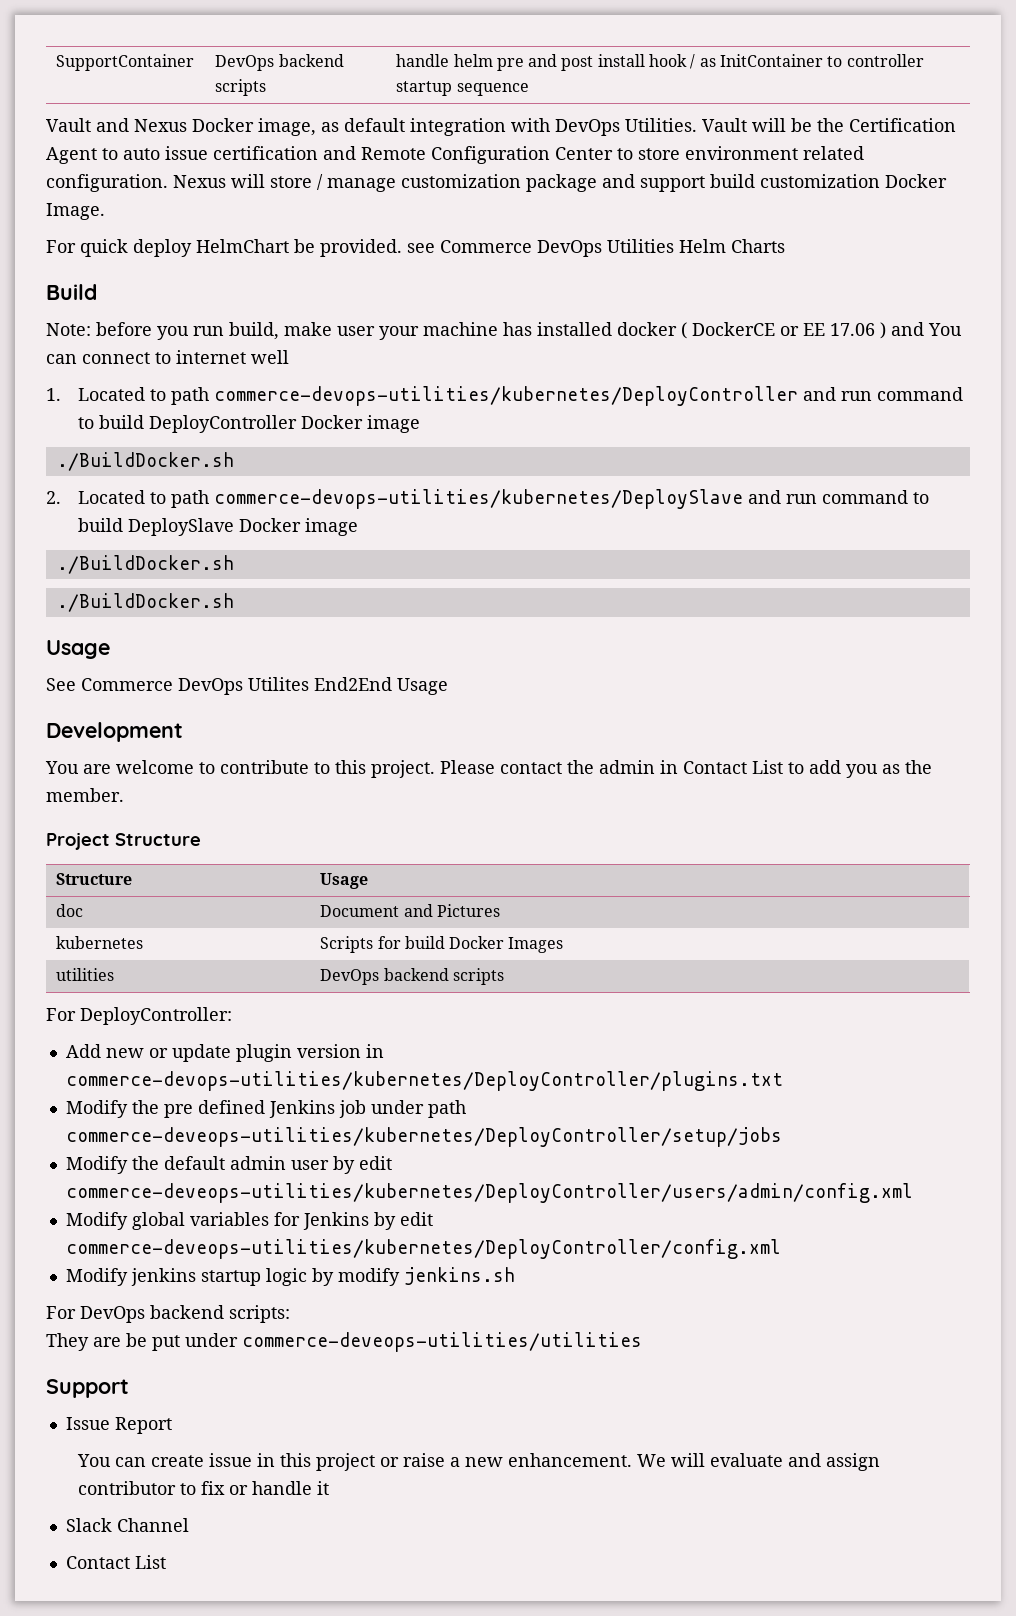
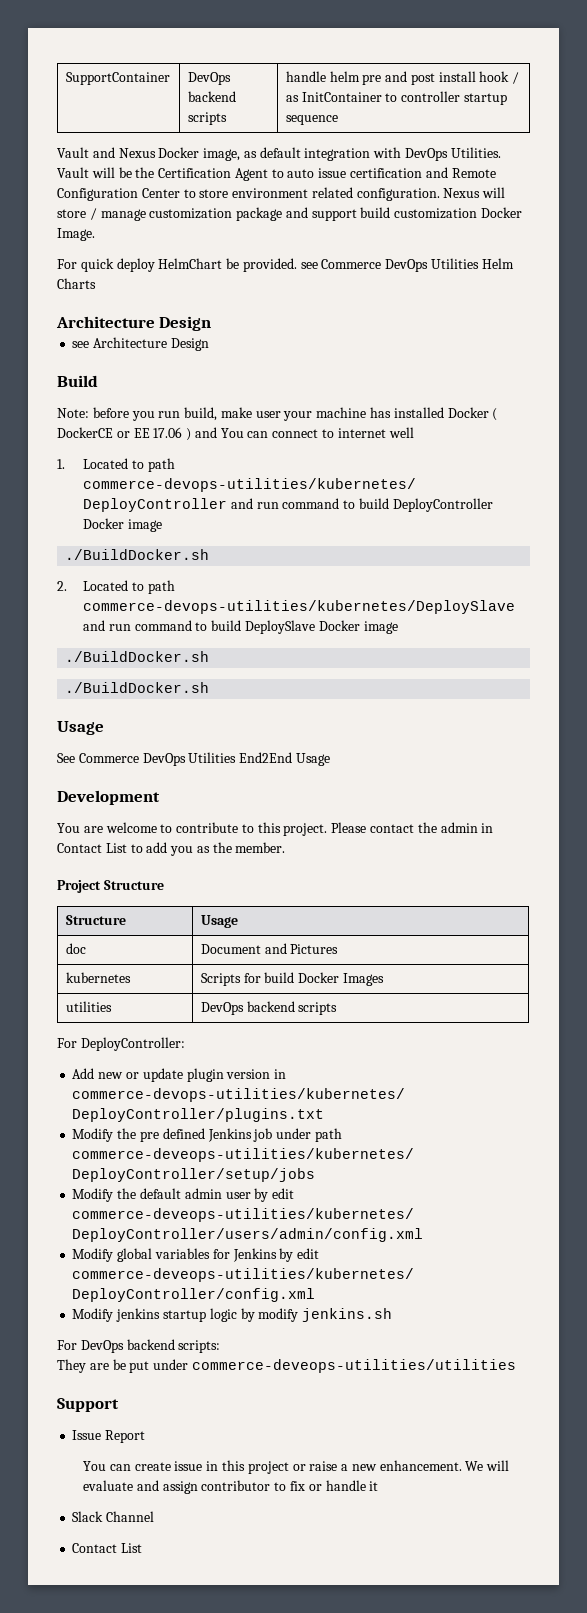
  For quick deploy HelmChart be provided. see Commerce DevOps Utilities Helm Charts
+ Architecture Design
+ see Architecture Design
- Note: before you run build, make user your machine has installed docker ( DockerCE or EE 17.06 ) and You can connect to internet well
+ Note: before you run build, make user your machine has installed Docker ( DockerCE or EE 17.06 ) and You can connect to internet well
- See Commerce DevOps Utilites End2End Usage
+ See Commerce DevOps Utilities End2End Usage

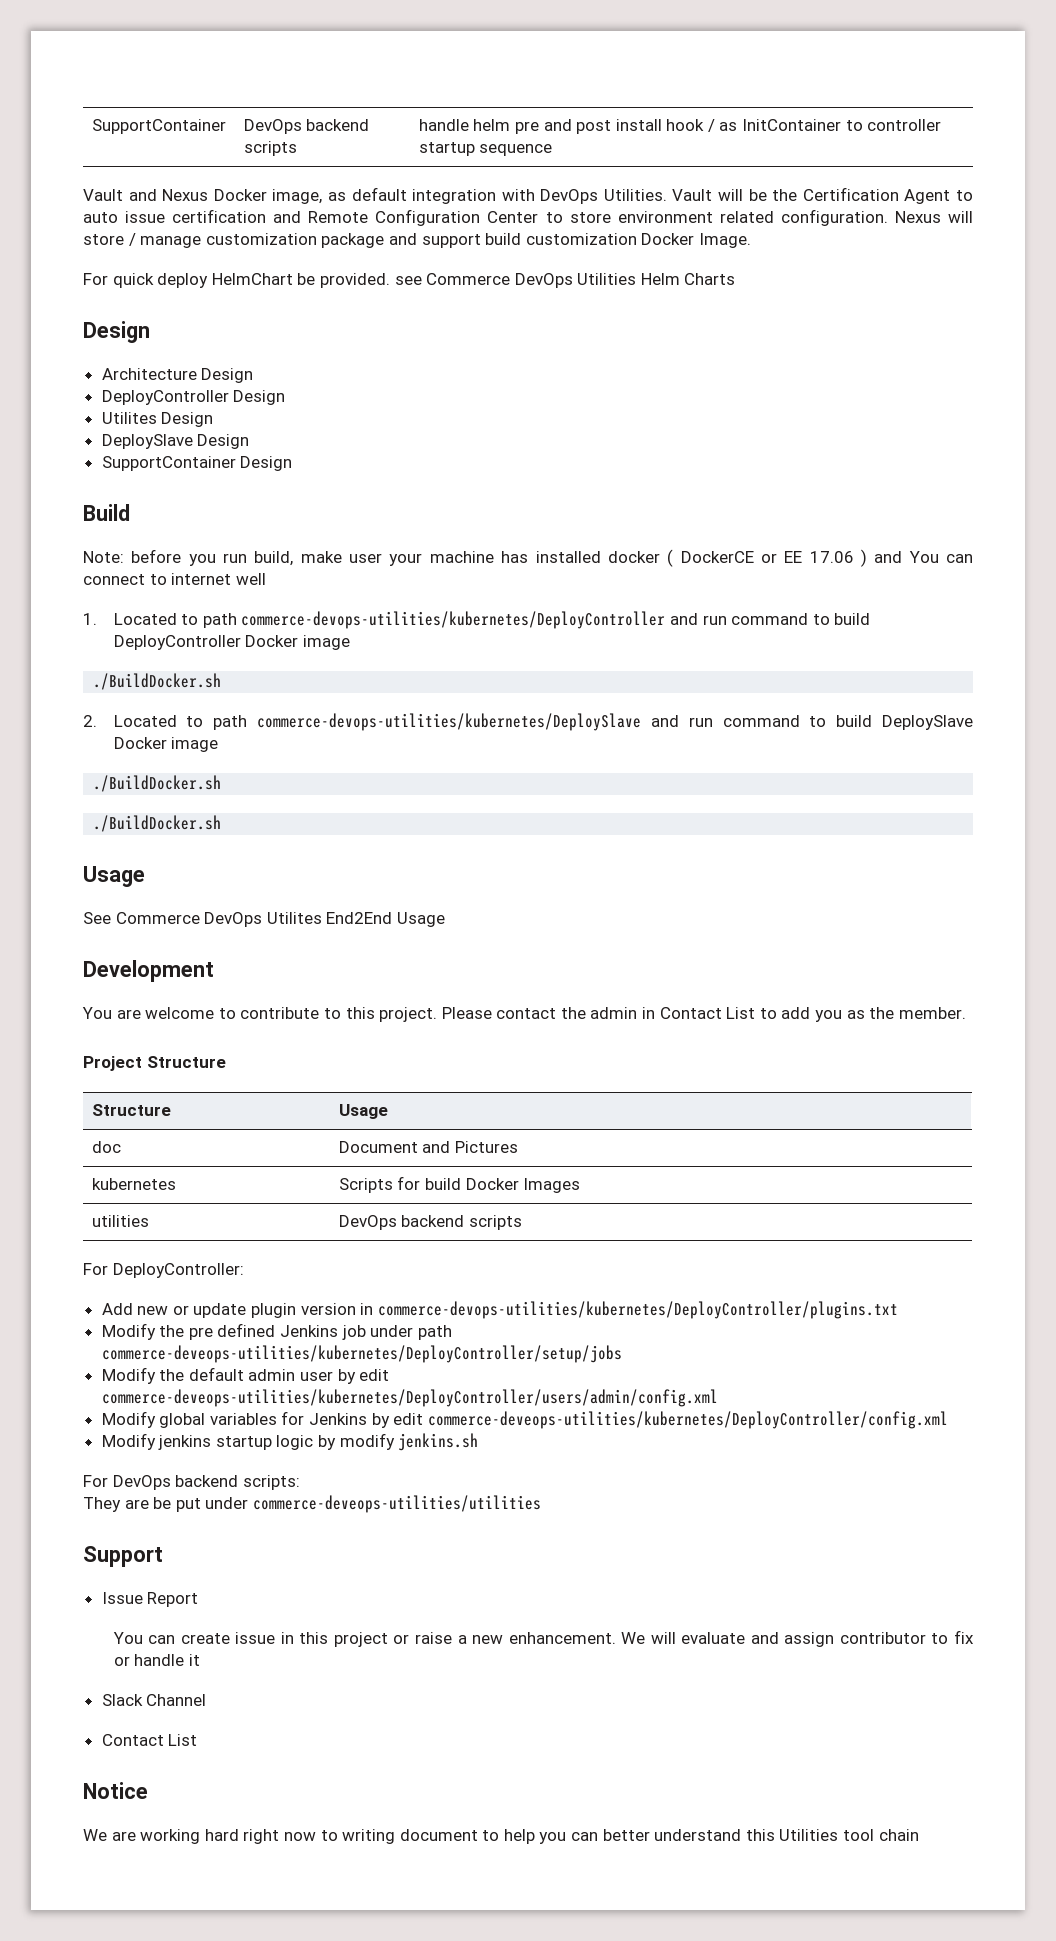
  For quick deploy HelmChart be provided. see Commerce DevOps Utilities Helm Charts
+ Design
  Architecture Design
- see Architecture Design
+ DeployController Design
+ Utilites Design
+ DeploySlave Design
+ SupportContainer Design
- Note: before you run build, make user your machine has installed Docker ( DockerCE or EE 17.06 ) and You can connect to internet well
+ Note: before you run build, make user your machine has installed docker ( DockerCE or EE 17.06 ) and You can connect to internet well
- See Commerce DevOps Utilities End2End Usage
+ See Commerce DevOps Utilites End2End Usage
+ Notice
+ We are working hard right now to writing document to help you can better understand this Utilities tool chain

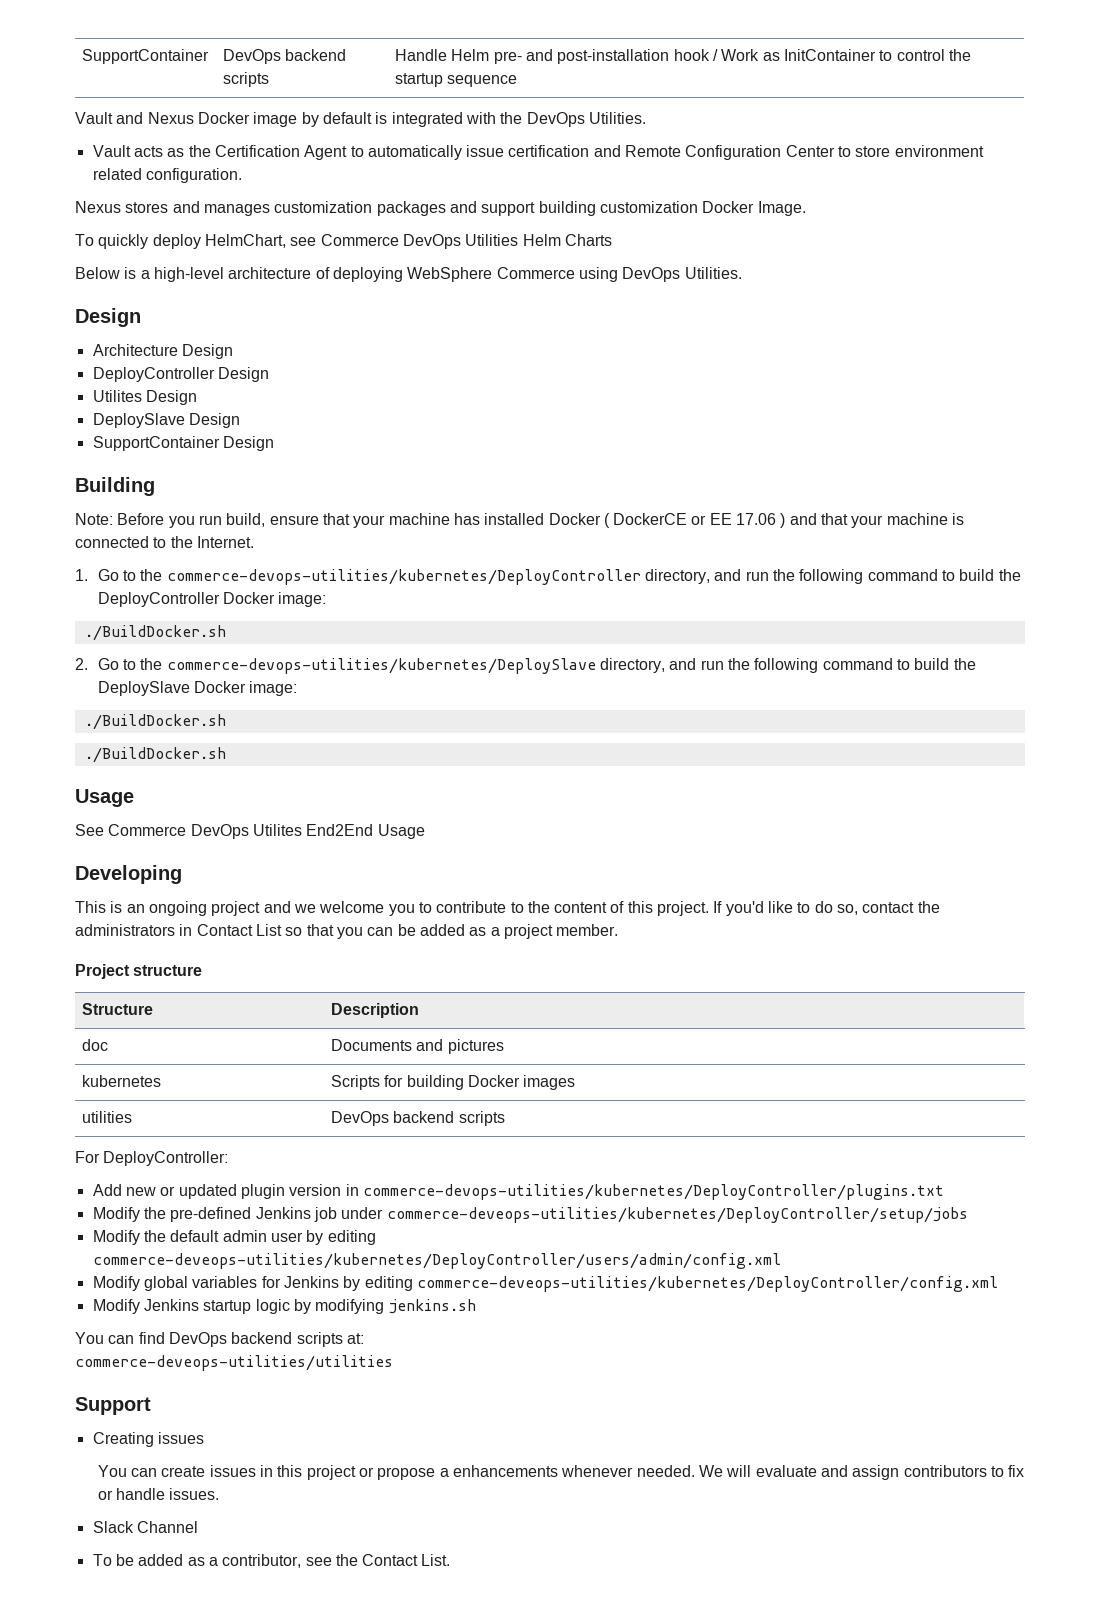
- SupportContainer | DevOps backend scripts | handle helm pre and post install hook / as InitContainer to controller startup sequence
+ SupportContainer | DevOps backend scripts | Handle Helm pre- and post-installation hook / Work as InitContainer to control the startup sequence
- Vault and Nexus Docker image, as default integration with DevOps Utilities. Vault will be the Certification Agent to auto issue certification and Remote Configuration Center to store environment related configuration. Nexus will store / manage customization package and support build customization Docker Image.
+ Vault and Nexus Docker image by default is integrated with the DevOps Utilities.
+ Vault acts as the Certification Agent to automatically issue certification and Remote Configuration Center to store environment related configuration.
+ Nexus stores and manages customization packages and support building customization Docker Image.
- For quick deploy HelmChart be provided. see Commerce DevOps Utilities Helm Charts
+ To quickly deploy HelmChart, see Commerce DevOps Utilities Helm Charts
+ Below is a high-level architecture of deploying WebSphere Commerce using DevOps Utilities.
- Build
+ Building
- Note: before you run build, make user your machine has installed docker ( DockerCE or EE 17.06 ) and You can connect to internet well
- 1. Located to path commerce-devops-utilities/kubernetes/DeployController and run command to build DeployController Docker image
+ Note: Before you run build, ensure that your machine has installed Docker ( DockerCE or EE 17.06 ) and that your machine is connected to the Internet.
+ 1. Go to the commerce-devops-utilities/kubernetes/DeployController directory, and run the following command to build the DeployController Docker image:
- 2. Located to path commerce-devops-utilities/kubernetes/DeploySlave and run command to build DeploySlave Docker image
+ 2. Go to the commerce-devops-utilities/kubernetes/DeploySlave directory, and run the following command to build the DeploySlave Docker image:
- Development
- You are welcome to contribute to this project. Please contact the admin in Contact List to add you as the member.
+ Developing
+ This is an ongoing project and we welcome you to contribute to the content of this project. If you'd like to do so, contact the administrators in Contact List so that you can be added as a project member.
- Project Structure
+ Project structure
- Structure | Usage
+ Structure | Description
- doc | Document and Pictures
+ doc | Documents and pictures
- kubernetes | Scripts for build Docker Images
+ kubernetes | Scripts for building Docker images
- Add new or update plugin version in commerce-devops-utilities/kubernetes/DeployController/plugins.txt
+ Add new or updated plugin version in commerce-devops-utilities/kubernetes/DeployController/plugins.txt
- Modify the pre defined Jenkins job under path commerce-deveops-utilities/kubernetes/DeployController/setup/jobs
+ Modify the pre-defined Jenkins job under commerce-deveops-utilities/kubernetes/DeployController/setup/jobs
- Modify the default admin user by edit commerce-deveops-utilities/kubernetes/DeployController/users/admin/config.xml
+ Modify the default admin user by editing commerce-deveops-utilities/kubernetes/DeployController/users/admin/config.xml
- Modify global variables for Jenkins by edit commerce-deveops-utilities/kubernetes/DeployController/config.xml
+ Modify global variables for Jenkins by editing commerce-deveops-utilities/kubernetes/DeployController/config.xml
- Modify jenkins startup logic by modify jenkins.sh
+ Modify Jenkins startup logic by modifying jenkins.sh
- For DevOps backend scripts:
- They are be put under commerce-deveops-utilities/utilities
+ You can find DevOps backend scripts at:
+ commerce-deveops-utilities/utilities
- Issue Report
+ Creating issues
- You can create issue in this project or raise a new enhancement.
+ You can create issues in this project or propose a enhancements whenever needed.
- We will evaluate and assign contributor to fix or handle it
+ We will evaluate and assign contributors to fix or handle issues.
  Slack Channel
- Contact List
- Notice
- We are working hard right now to writing document to help you can better understand this Utilities tool chain
+ To be added as a contributor, see the Contact List.

